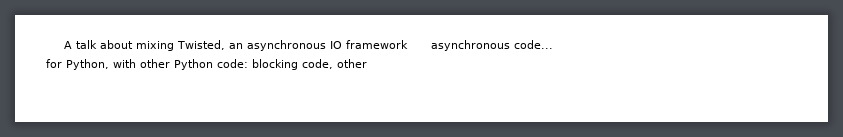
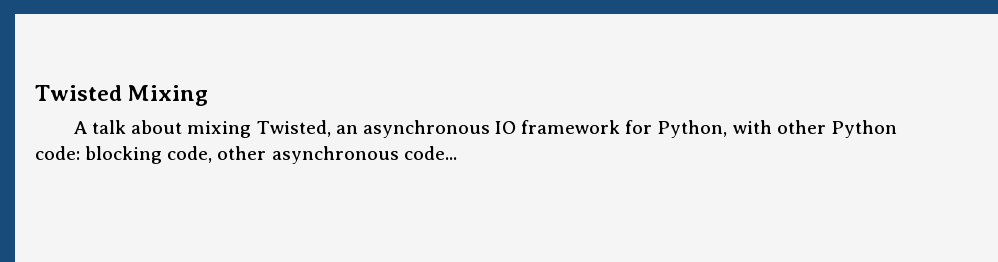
+ Twisted Mixing

